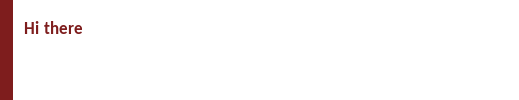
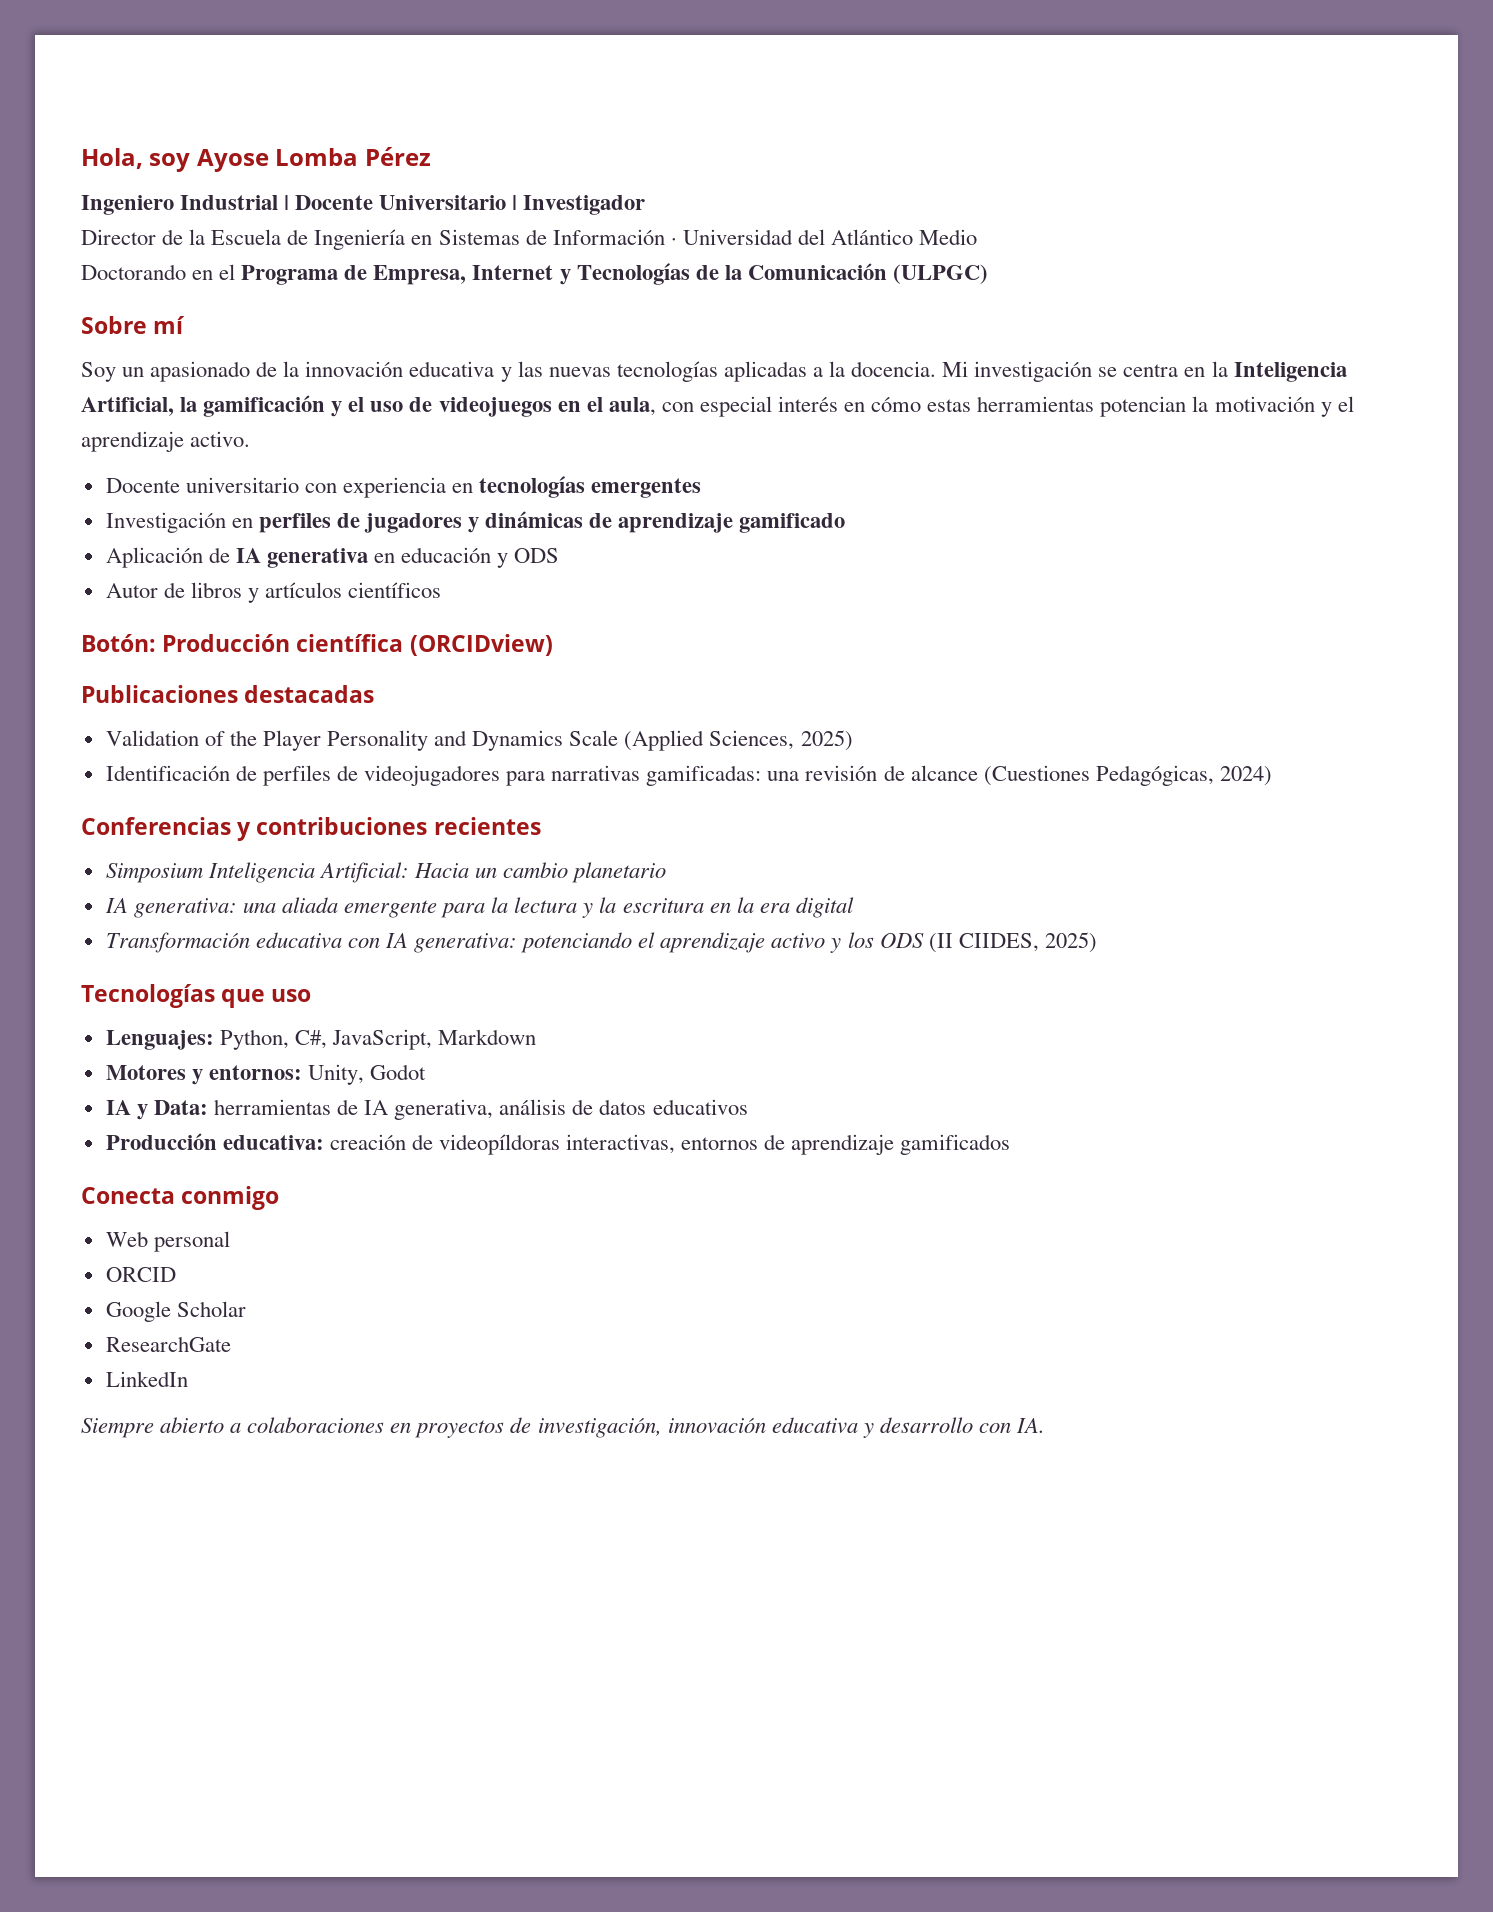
- Hi there
+ Hola, soy Ayose Lomba Pérez
+ Ingeniero Industrial | Docente Universitario | Investigador
+ Director de la Escuela de Ingeniería en Sistemas de Información · Universidad del Atlántico Medio
+ Doctorando en el Programa de Empresa, Internet y Tecnologías de la Comunicación (ULPGC)
+ Sobre mí
+ Soy un apasionado de la innovación educativa y las nuevas tecnologías aplicadas a la docencia. Mi investigación se centra en la Inteligencia Artificial, la gamificación y el uso de videojuegos en el aula, con especial interés en cómo estas herramientas potencian la motivación y el aprendizaje activo.
+ Docente universitario con experiencia en tecnologías emergentes
+ Investigación en perfiles de jugadores y dinámicas de aprendizaje gamificado
+ Aplicación de IA generativa en educación y ODS
+ Autor de libros y artículos científicos
+ Botón: Producción científica (ORCIDview)
+ Publicaciones destacadas
+ Validation of the Player Personality and Dynamics Scale (Applied Sciences, 2025)
+ Identificación de perfiles de videojugadores para narrativas gamificadas: una revisión de alcance (Cuestiones Pedagógicas, 2024)
+ Conferencias y contribuciones recientes
+ Simposium Inteligencia Artificial: Hacia un cambio planetario
+ IA generativa: una aliada emergente para la lectura y la escritura en la era digital
+ Transformación educativa con IA generativa: potenciando el aprendizaje activo y los ODS (II CIIDES, 2025)
+ Tecnologías que uso
+ Lenguajes: Python, C#, JavaScript, Markdown
+ Motores y entornos: Unity, Godot
+ IA y Data: herramientas de IA generativa, análisis de datos educativos
+ Producción educativa: creación de videopíldoras interactivas, entornos de aprendizaje gamificados
+ Conecta conmigo
+ Web personal
+ ORCID
+ Google Scholar
+ ResearchGate
+ LinkedIn
+ Siempre abierto a colaboraciones en proyectos de investigación, innovación educativa y desarrollo con IA.

